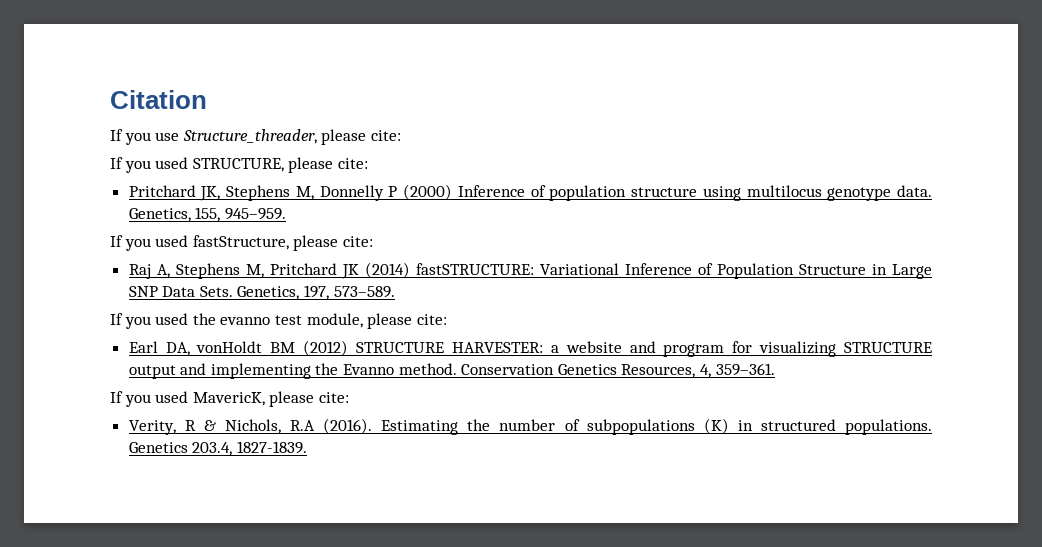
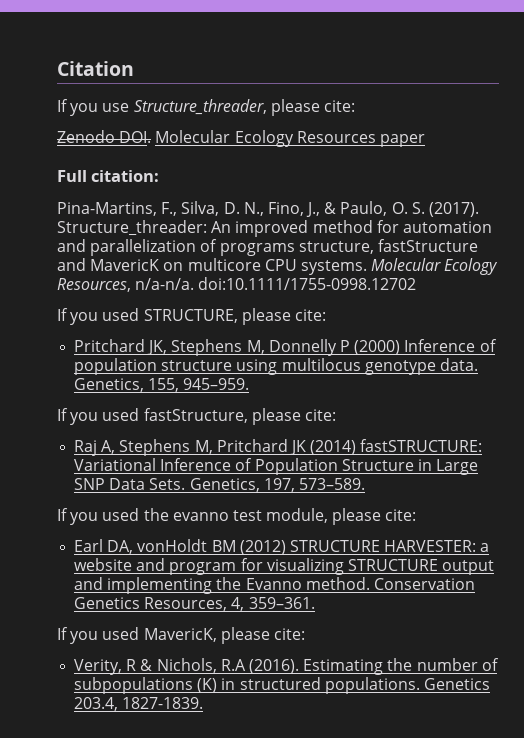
+ Zenodo DOI. Molecular Ecology Resources paper
+ Full citation:
+ Pina-Martins, F., Silva, D. N., Fino, J., & Paulo, O. S. (2017). Structure_threader: An improved method for automation and parallelization of programs structure, fastStructure and MavericK on multicore CPU systems. Molecular Ecology Resources, n/a-n/a. doi:10.1111/1755-0998.12702

